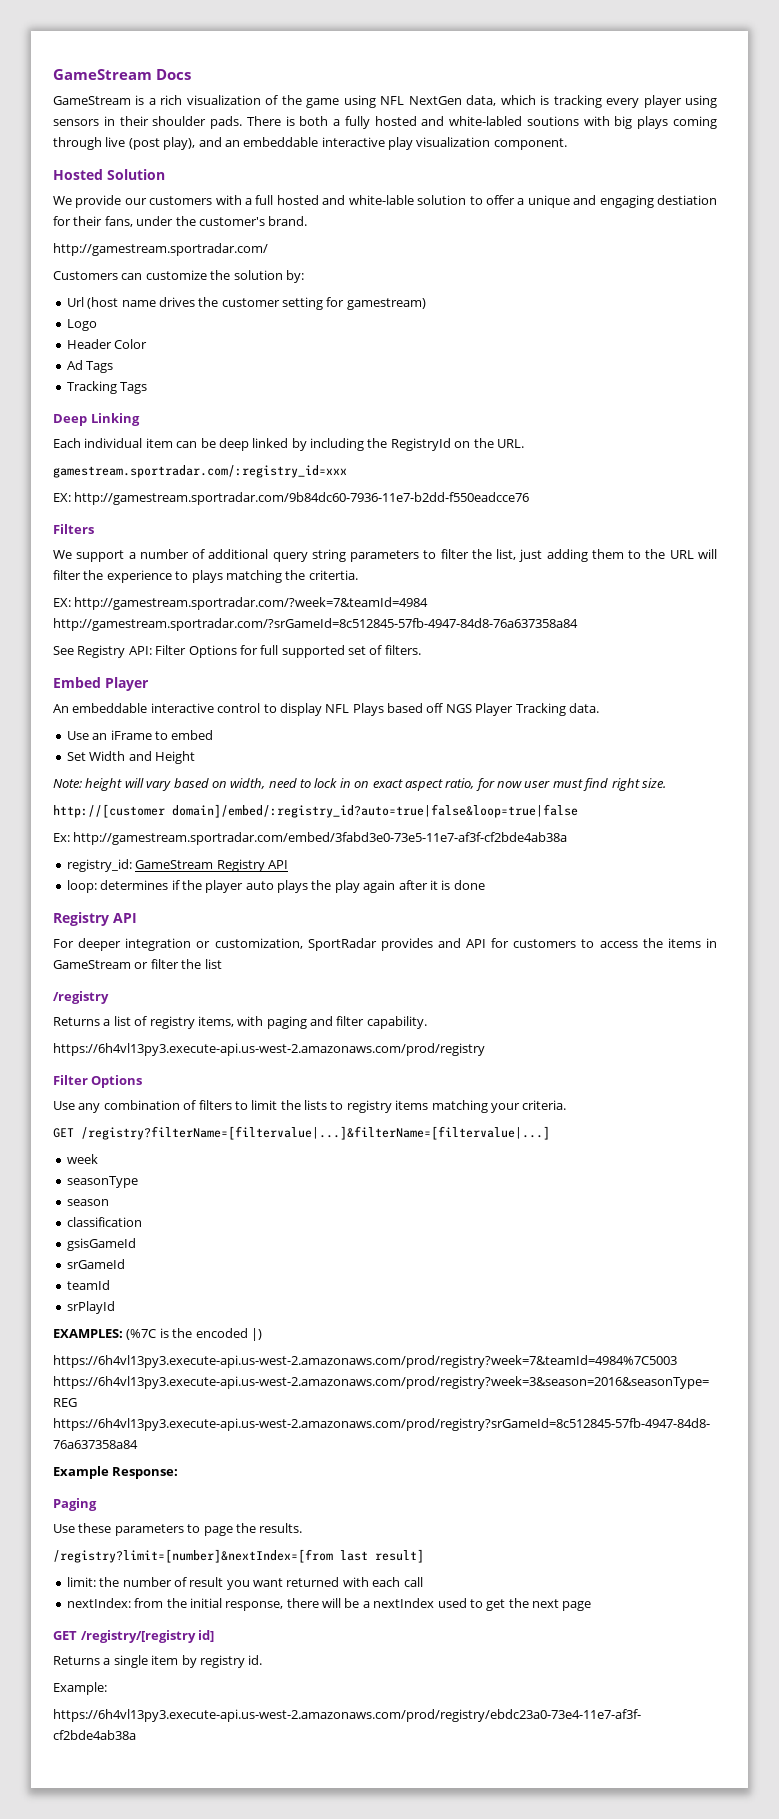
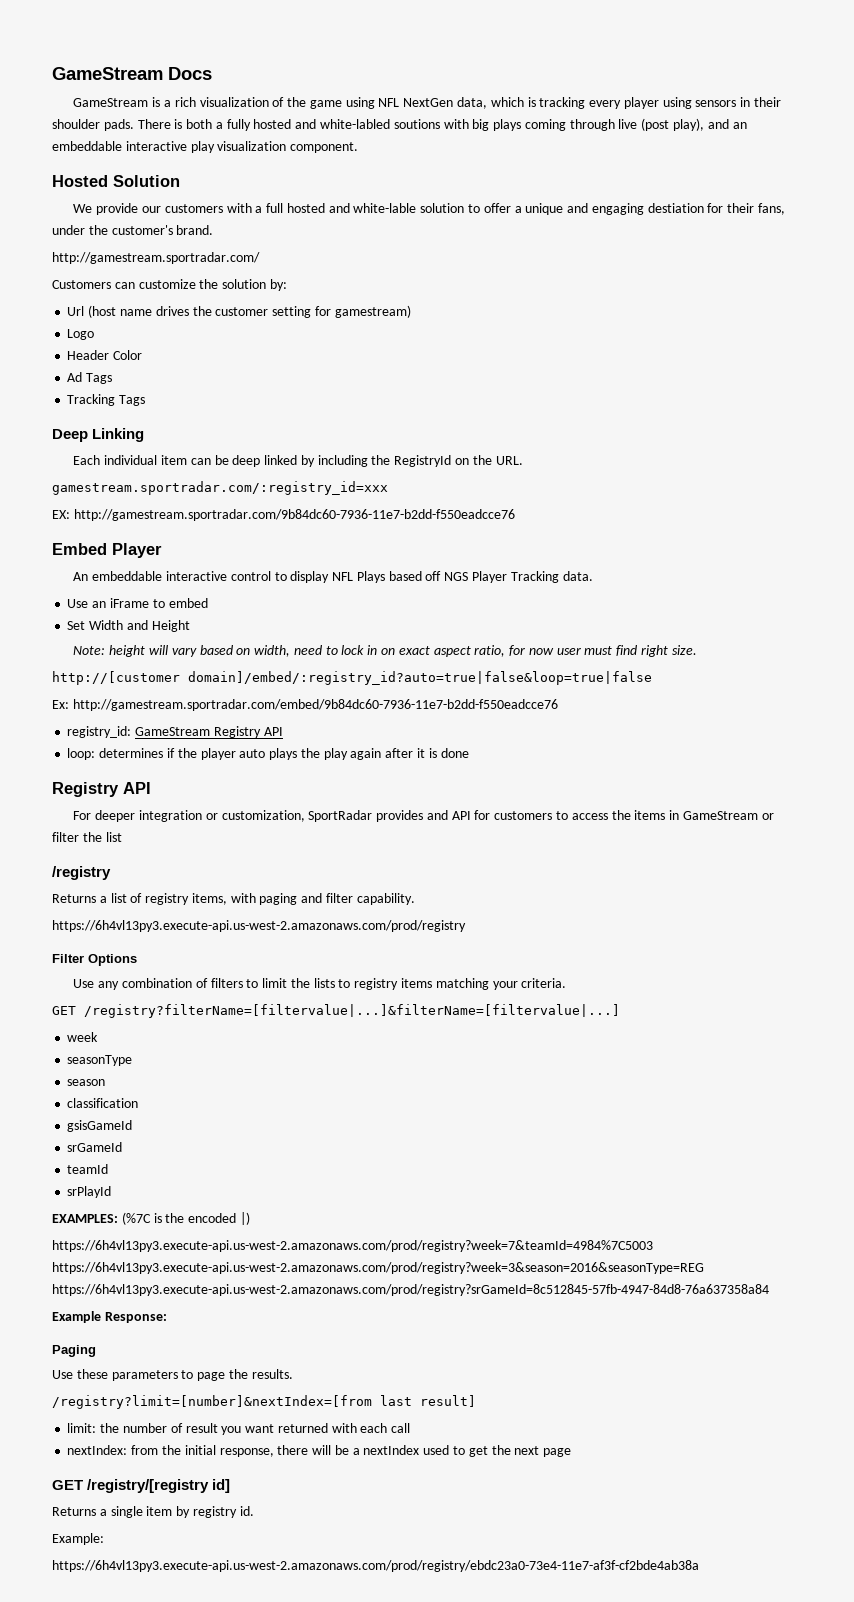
- Filters
- We support a number of additional query string parameters to filter the list, just adding them to the URL will filter the experience to plays matching the critertia.
- EX: http://gamestream.sportradar.com/?week=7&teamId=4984 http://gamestream.sportradar.com/?srGameId=8c512845-57fb-4947-84d8-76a637358a84
- See Registry API: Filter Options for full supported set of filters.
- Ex: http://gamestream.sportradar.com/embed/3fabd3e0-73e5-11e7-af3f-cf2bde4ab38a
+ Ex: http://gamestream.sportradar.com/embed/9b84dc60-7936-11e7-b2dd-f550eadcce76

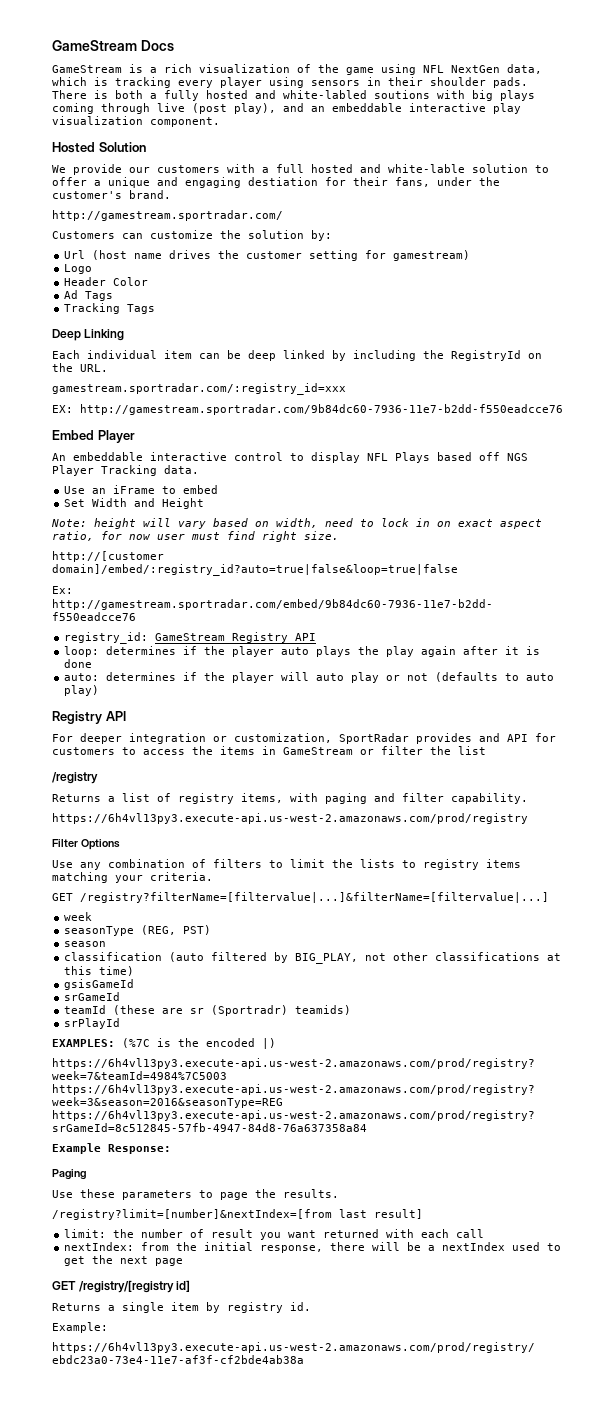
+ auto: determines if the player will auto play or not (defaults to auto play)
- seasonType
+ seasonType (REG, PST)
- classification
+ classification (auto filtered by BIG_PLAY, not other classifications at this time)
  gsisGameId
  srGameId
- teamId
+ teamId (these are sr (Sportradr) teamids)

